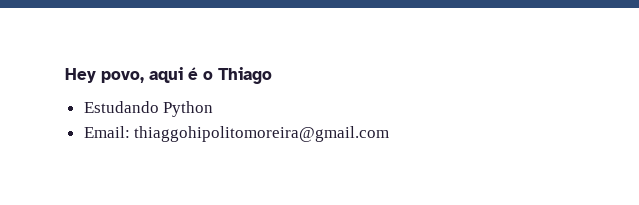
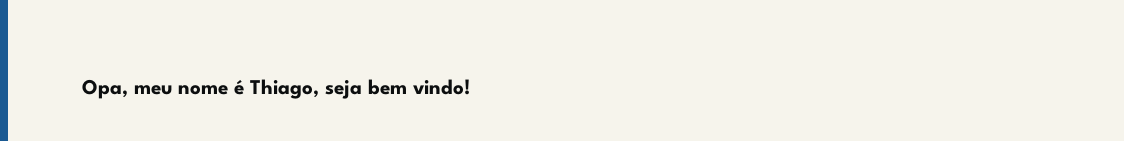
- Hey povo, aqui é o Thiago
- Estudando Python
- Email: thiaggohipolitomoreira@gmail.com
+ Opa, meu nome é Thiago, seja bem vindo!

